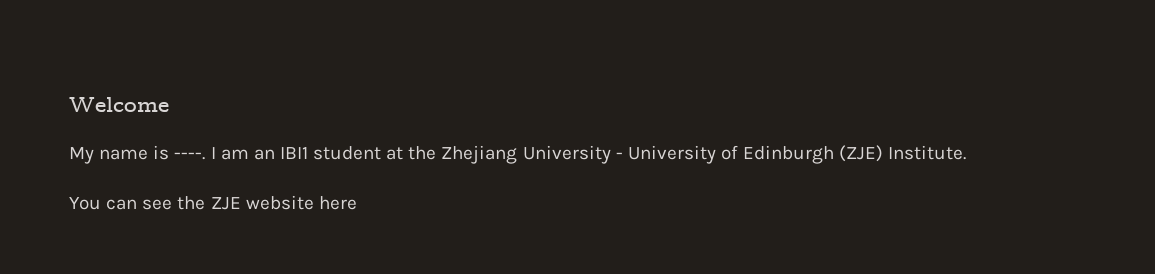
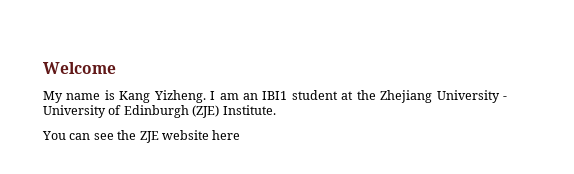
- My name is ----.
+ My name is Kang Yizheng.

